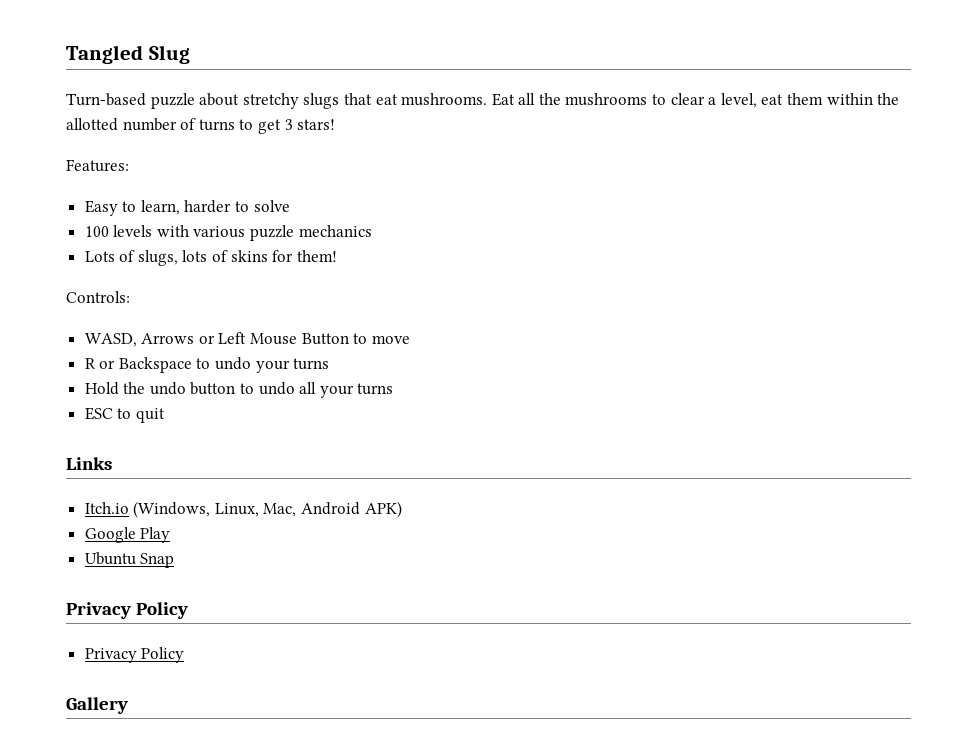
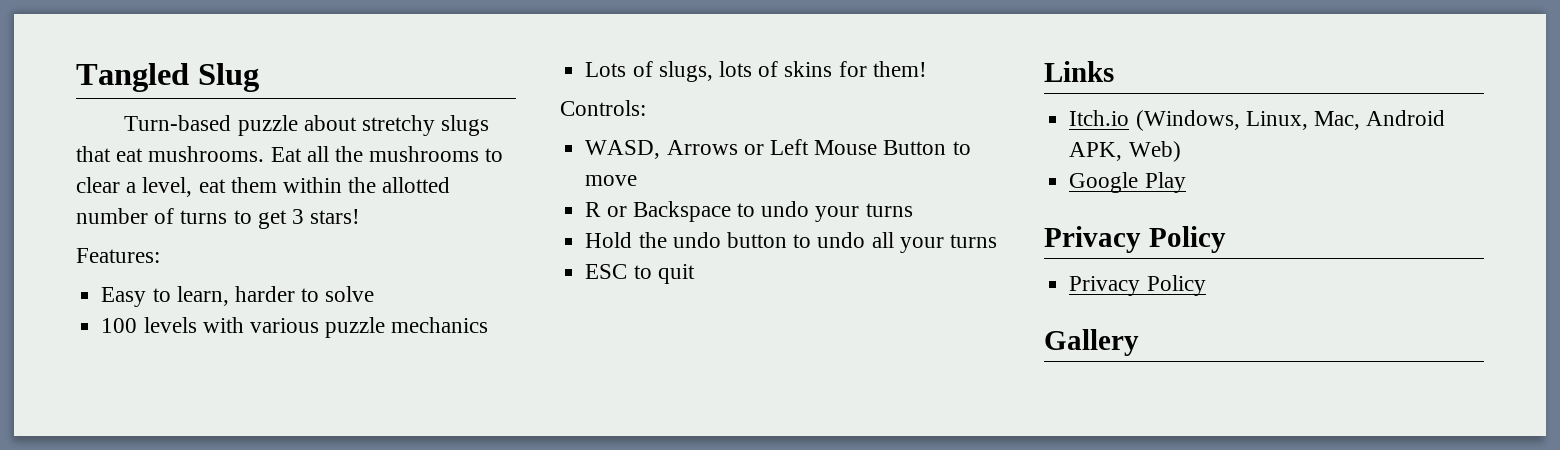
- Itch.io (Windows, Linux, Mac, Android APK)
+ Itch.io (Windows, Linux, Mac, Android APK, Web)
- Ubuntu Snap

